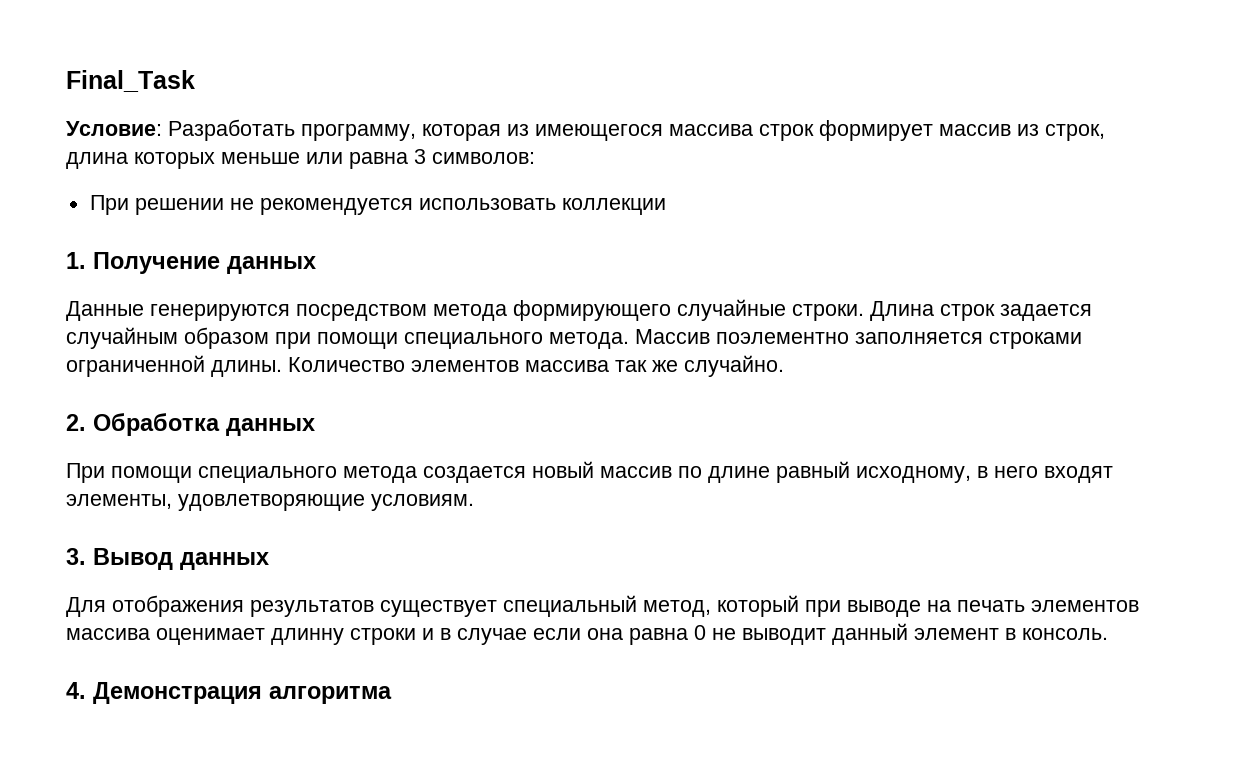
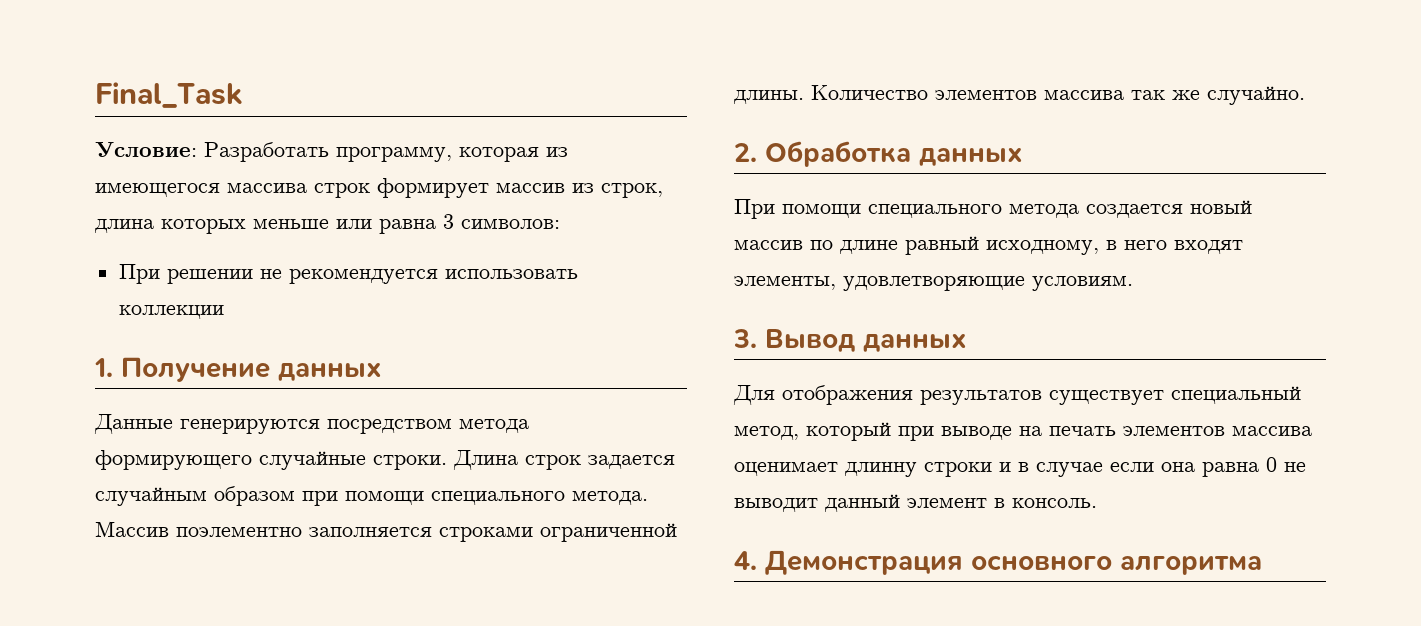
- 4. Демонстрация алгоритма
+ 4. Демонстрация основного алгоритма

